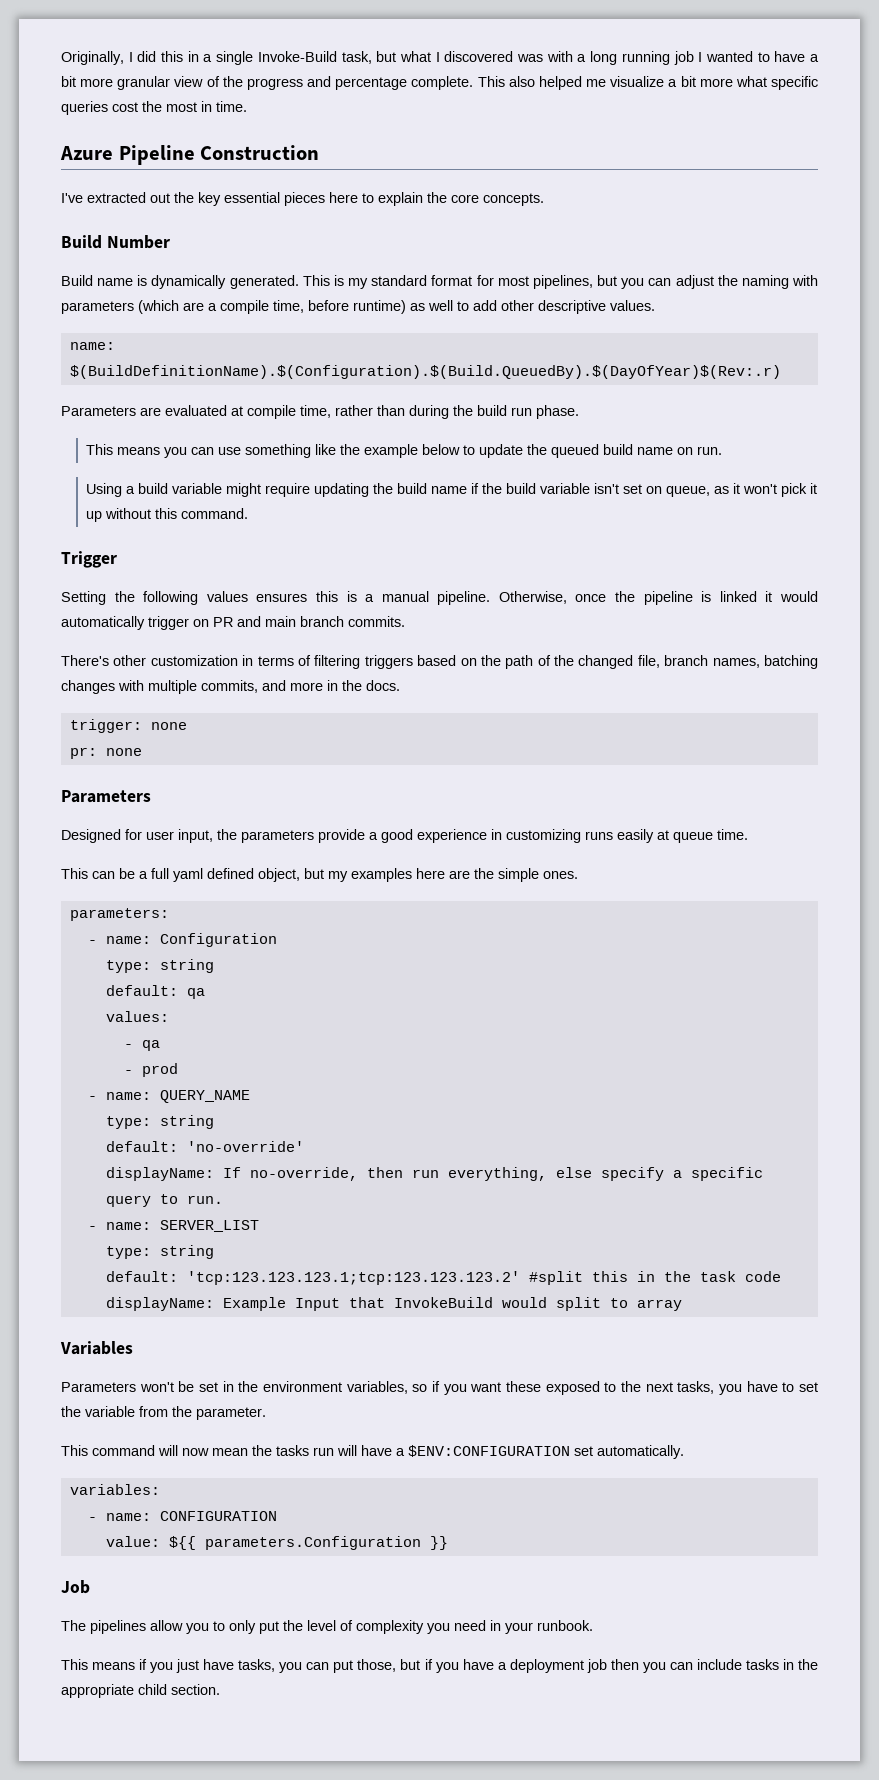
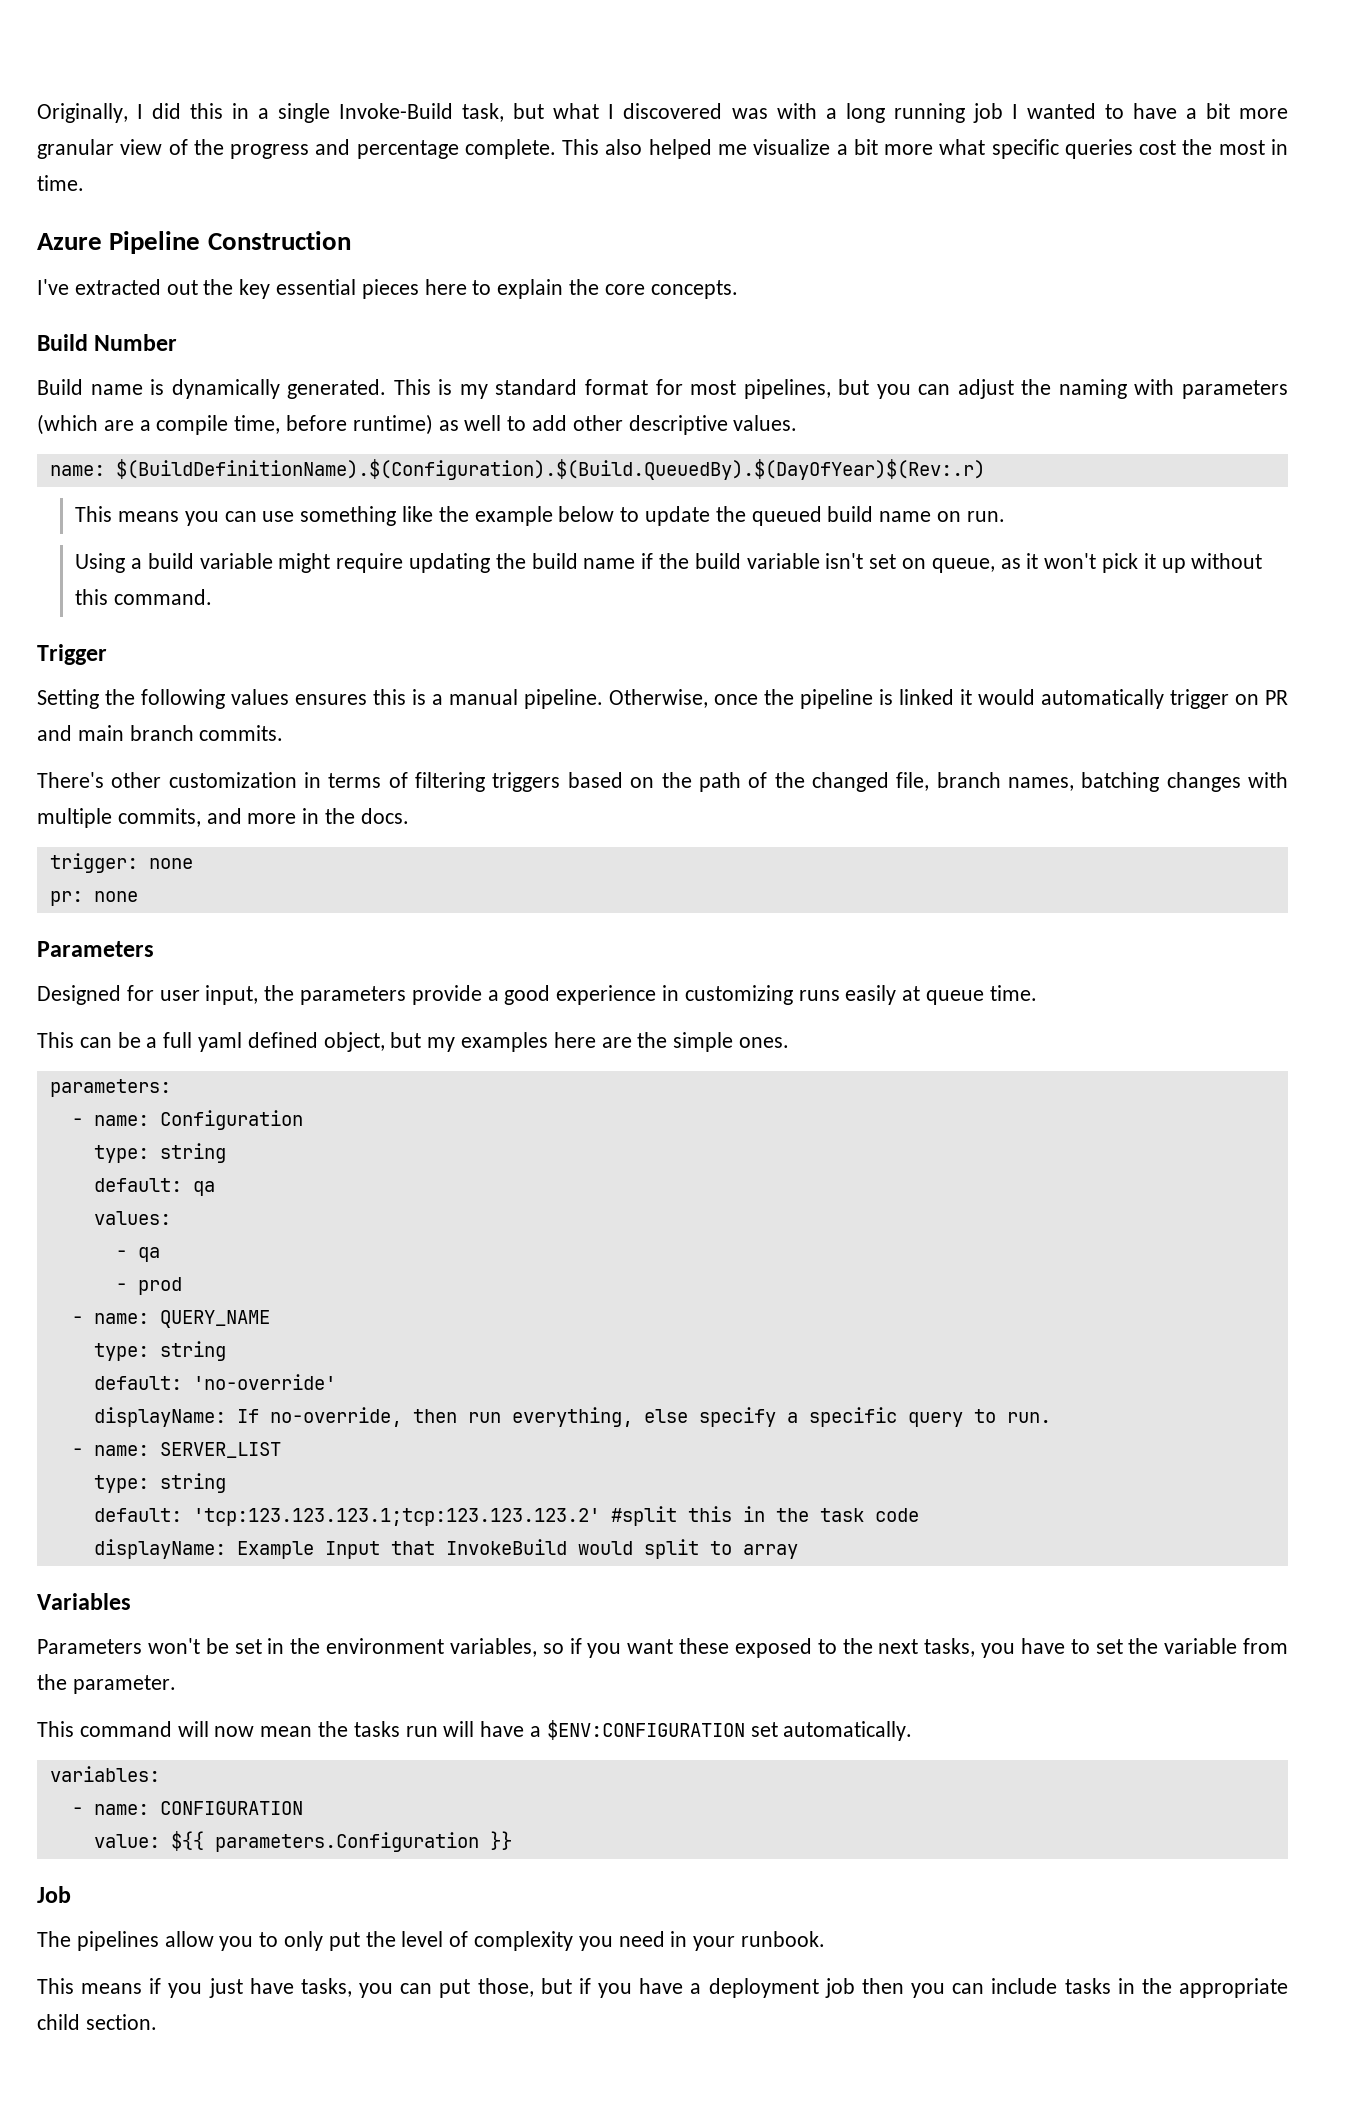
- Parameters are evaluated at compile time, rather than during the build run phase.

